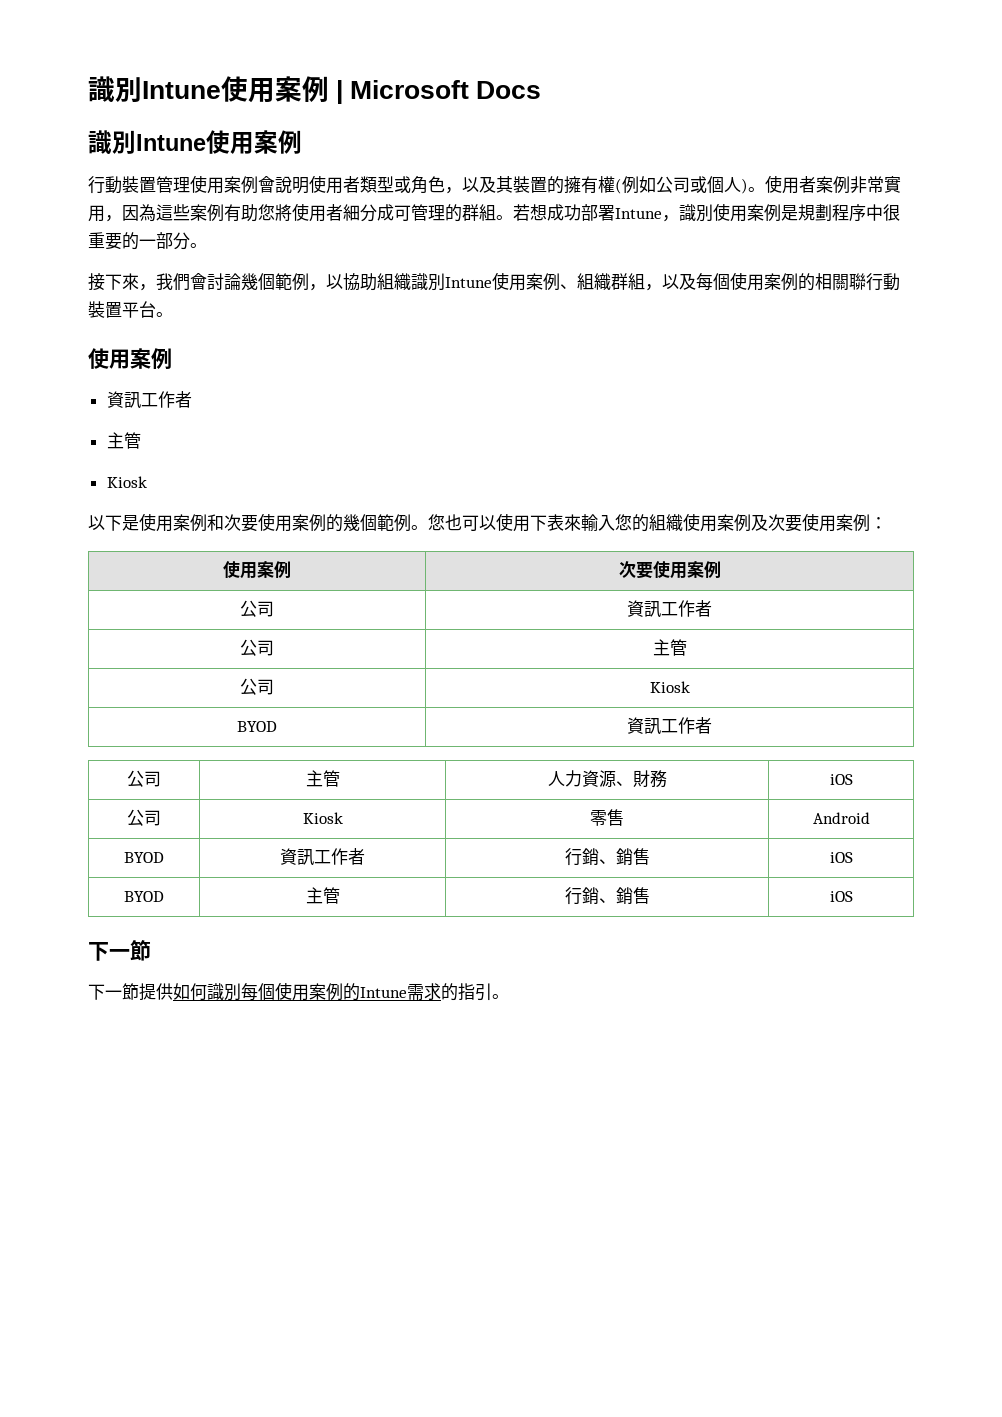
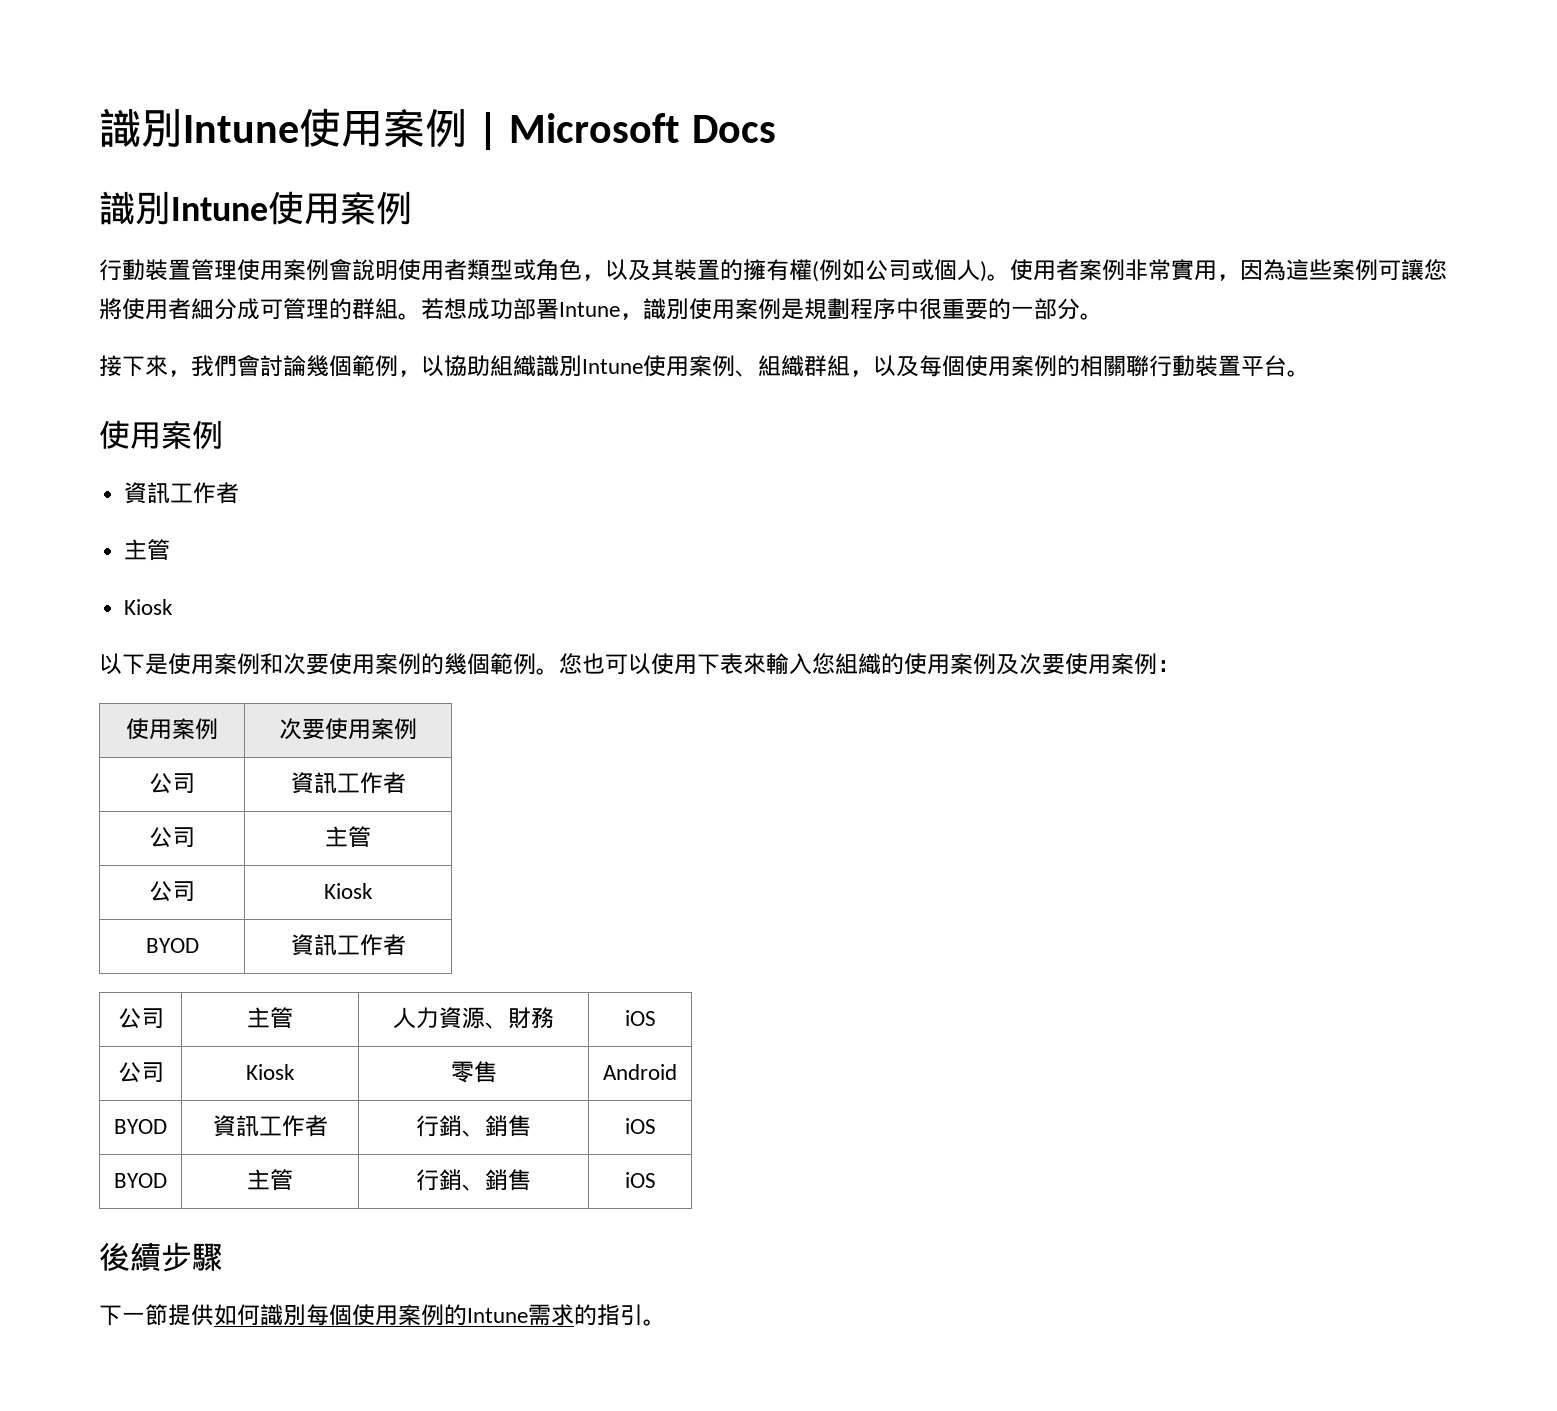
- 使用者案例非常實用，因為這些案例有助您將使用者細分成可管理的群組。
+ 使用者案例非常實用，因為這些案例可讓您將使用者細分成可管理的群組。
- 您也可以使用下表來輸入您的組織使用案例及次要使用案例：
+ 您也可以使用下表來輸入您組織的使用案例及次要使用案例：
  BYOD | 主管 | 行銷、銷售 | iOS
- 下一節
+ 後續步驟

